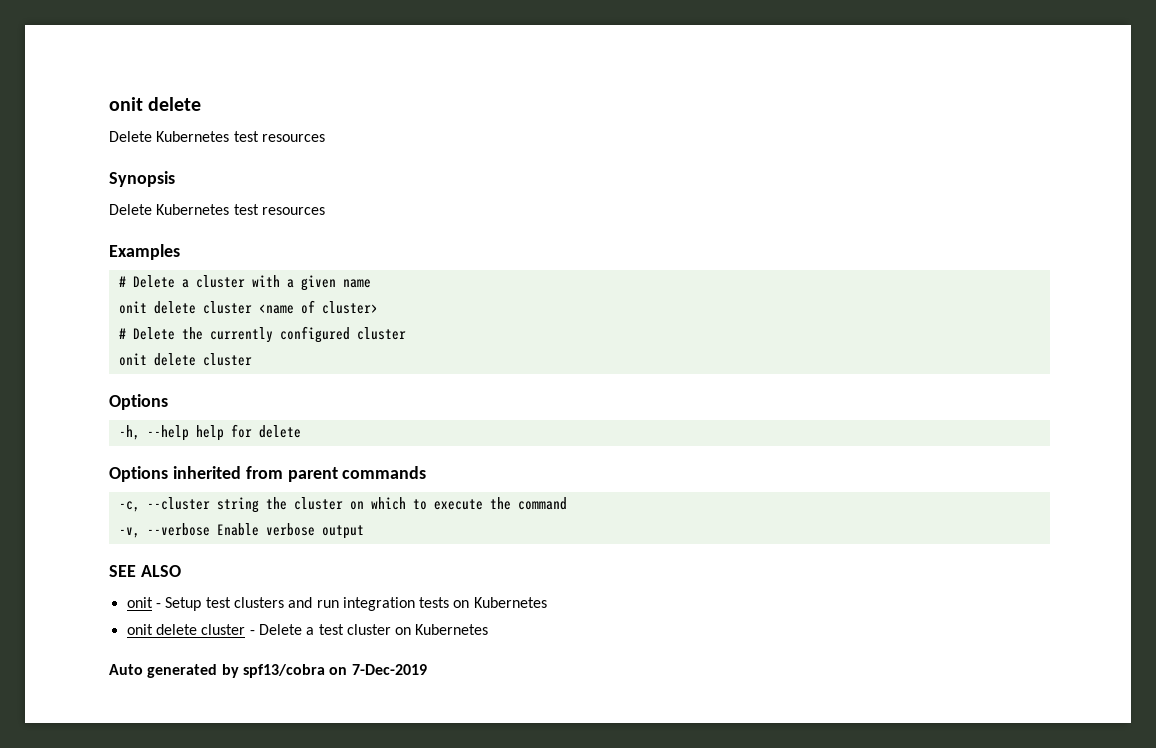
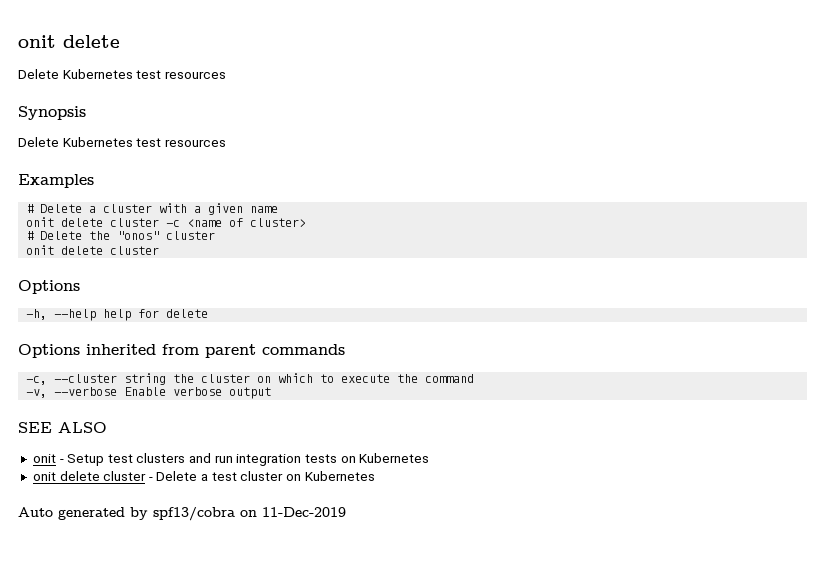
- onit delete cluster <name of cluster>
+ onit delete cluster -c <name of cluster>
- # Delete the currently configured cluster
+ # Delete the "onos" cluster
- Auto generated by spf13/cobra on 7-Dec-2019
+ Auto generated by spf13/cobra on 11-Dec-2019

